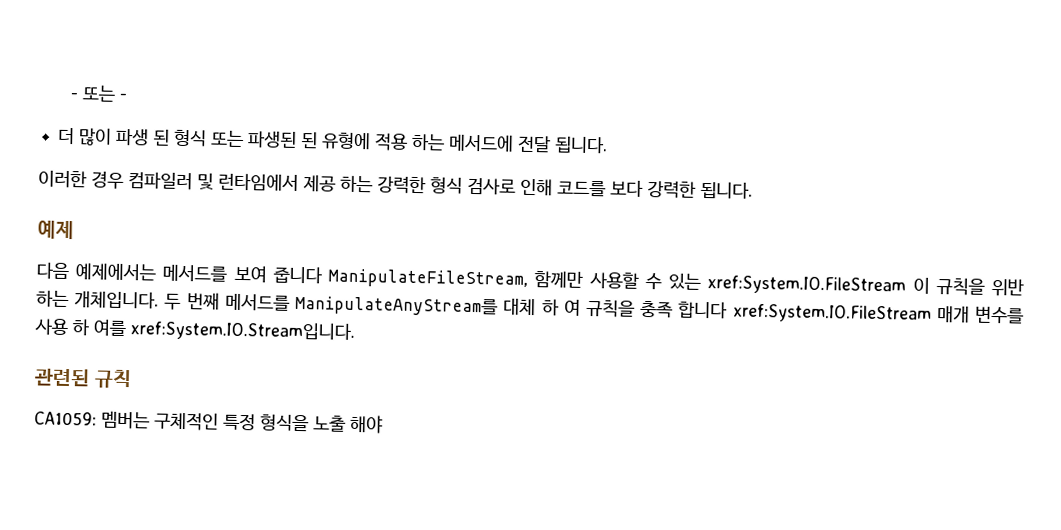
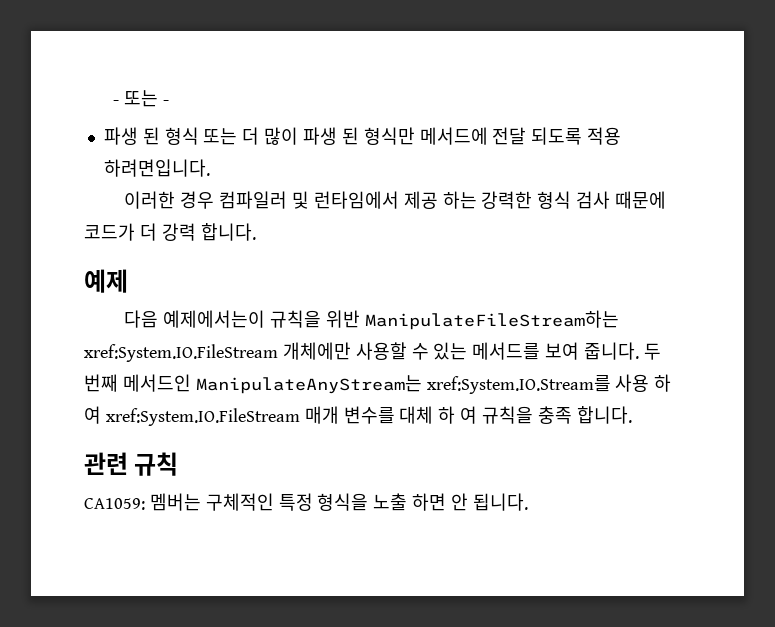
- 더 많이 파생 된 형식 또는 파생된 된 유형에 적용 하는 메서드에 전달 됩니다.
+ 파생 된 형식 또는 더 많이 파생 된 형식만 메서드에 전달 되도록 적용 하려면입니다.
- 이러한 경우 컴파일러 및 런타임에서 제공 하는 강력한 형식 검사로 인해 코드를 보다 강력한 됩니다.
+ 이러한 경우 컴파일러 및 런타임에서 제공 하는 강력한 형식 검사 때문에 코드가 더 강력 합니다.
  예제
- 다음 예제에서는 메서드를 보여 줍니다 ManipulateFileStream, 함께만 사용할 수 있는 xref:System.IO.FileStream 이 규칙을 위반 하는 개체입니다. 두 번째 메서드를 ManipulateAnyStream를 대체 하 여 규칙을 충족 합니다 xref:System.IO.FileStream 매개 변수를 사용 하 여를 xref:System.IO.Stream입니다.
- 관련된 규칙
+ 다음 예제에서는이 규칙을 위반 ManipulateFileStream하는 xref:System.IO.FileStream 개체에만 사용할 수 있는 메서드를 보여 줍니다. 두 번째 메서드인 ManipulateAnyStream는 xref:System.IO.Stream를 사용 하 여 xref:System.IO.FileStream 매개 변수를 대체 하 여 규칙을 충족 합니다.
+ 관련 규칙
- CA1059: 멤버는 구체적인 특정 형식을 노출 해야
+ CA1059: 멤버는 구체적인 특정 형식을 노출 하면 안 됩니다.

